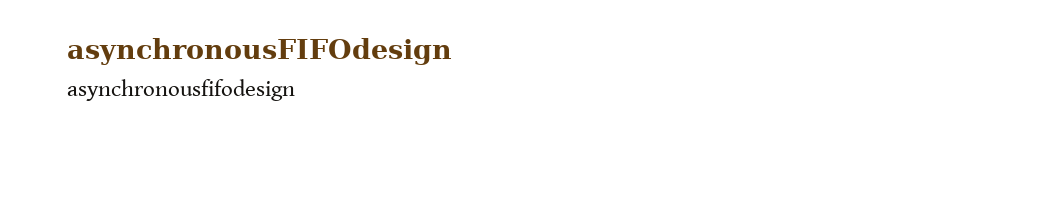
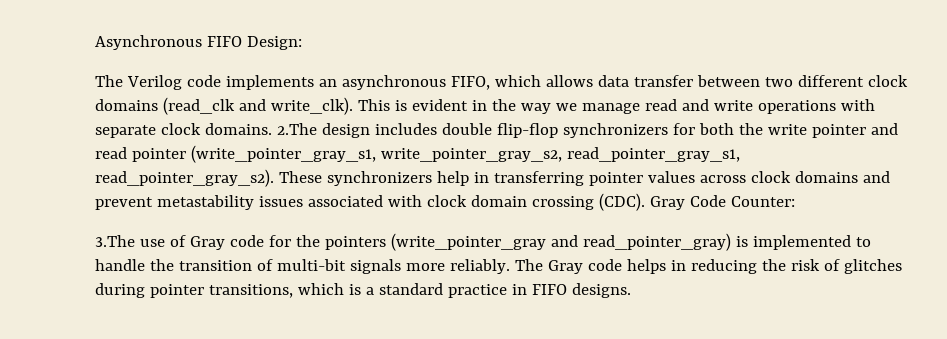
- asynchronousFIFOdesign
- asynchronousfifodesign
+ Asynchronous FIFO Design:
+ The Verilog code implements an asynchronous FIFO, which allows data transfer between two different clock domains (read_clk and write_clk). This is evident in the way we manage read and write operations with separate clock domains. 2.The design includes double flip-flop synchronizers for both the write pointer and read pointer (write_pointer_gray_s1, write_pointer_gray_s2, read_pointer_gray_s1, read_pointer_gray_s2). These synchronizers help in transferring pointer values across clock domains and prevent metastability issues associated with clock domain crossing (CDC). Gray Code Counter:
+ 3.The use of Gray code for the pointers (write_pointer_gray and read_pointer_gray) is implemented to handle the transition of multi-bit signals more reliably. The Gray code helps in reducing the risk of glitches during pointer transitions, which is a standard practice in FIFO designs.

